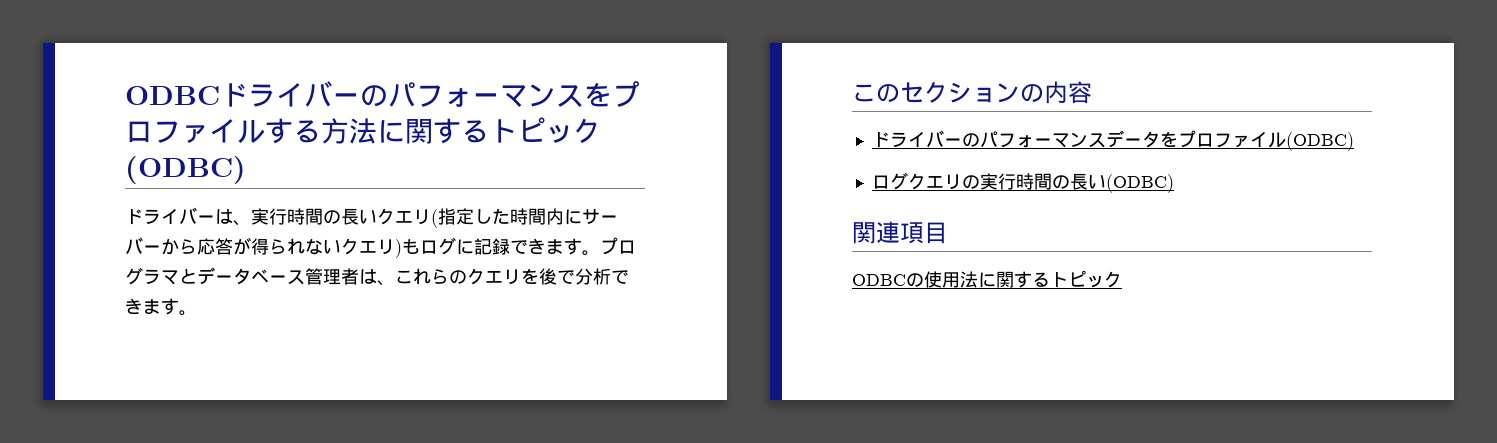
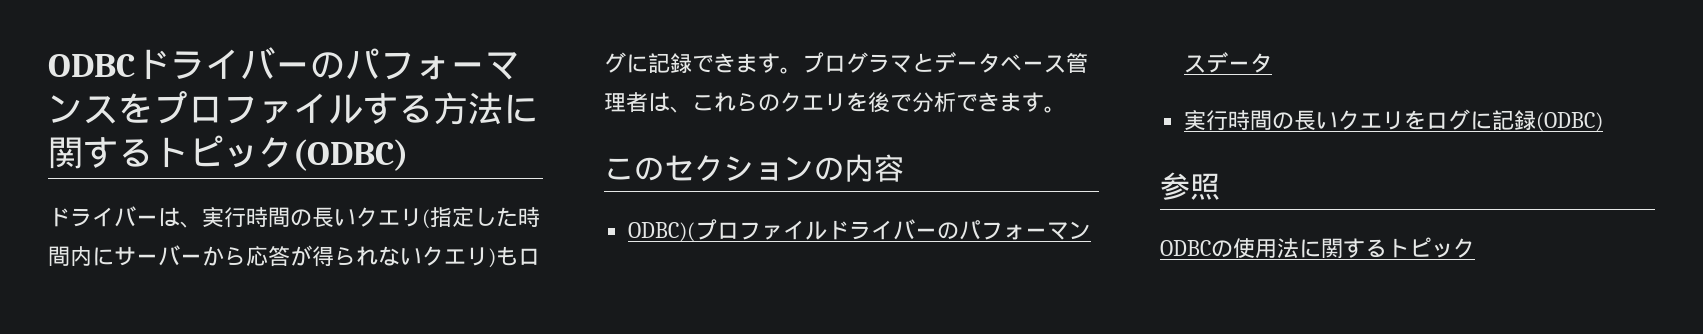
- ドライバーのパフォーマンスデータをプロファイル(ODBC)
- ログクエリの実行時間の長い(ODBC)
- 関連項目
+ ODBC)(プロファイルドライバーのパフォーマンスデータ
+ 実行時間の長いクエリをログに記録(ODBC)
+ 参照

